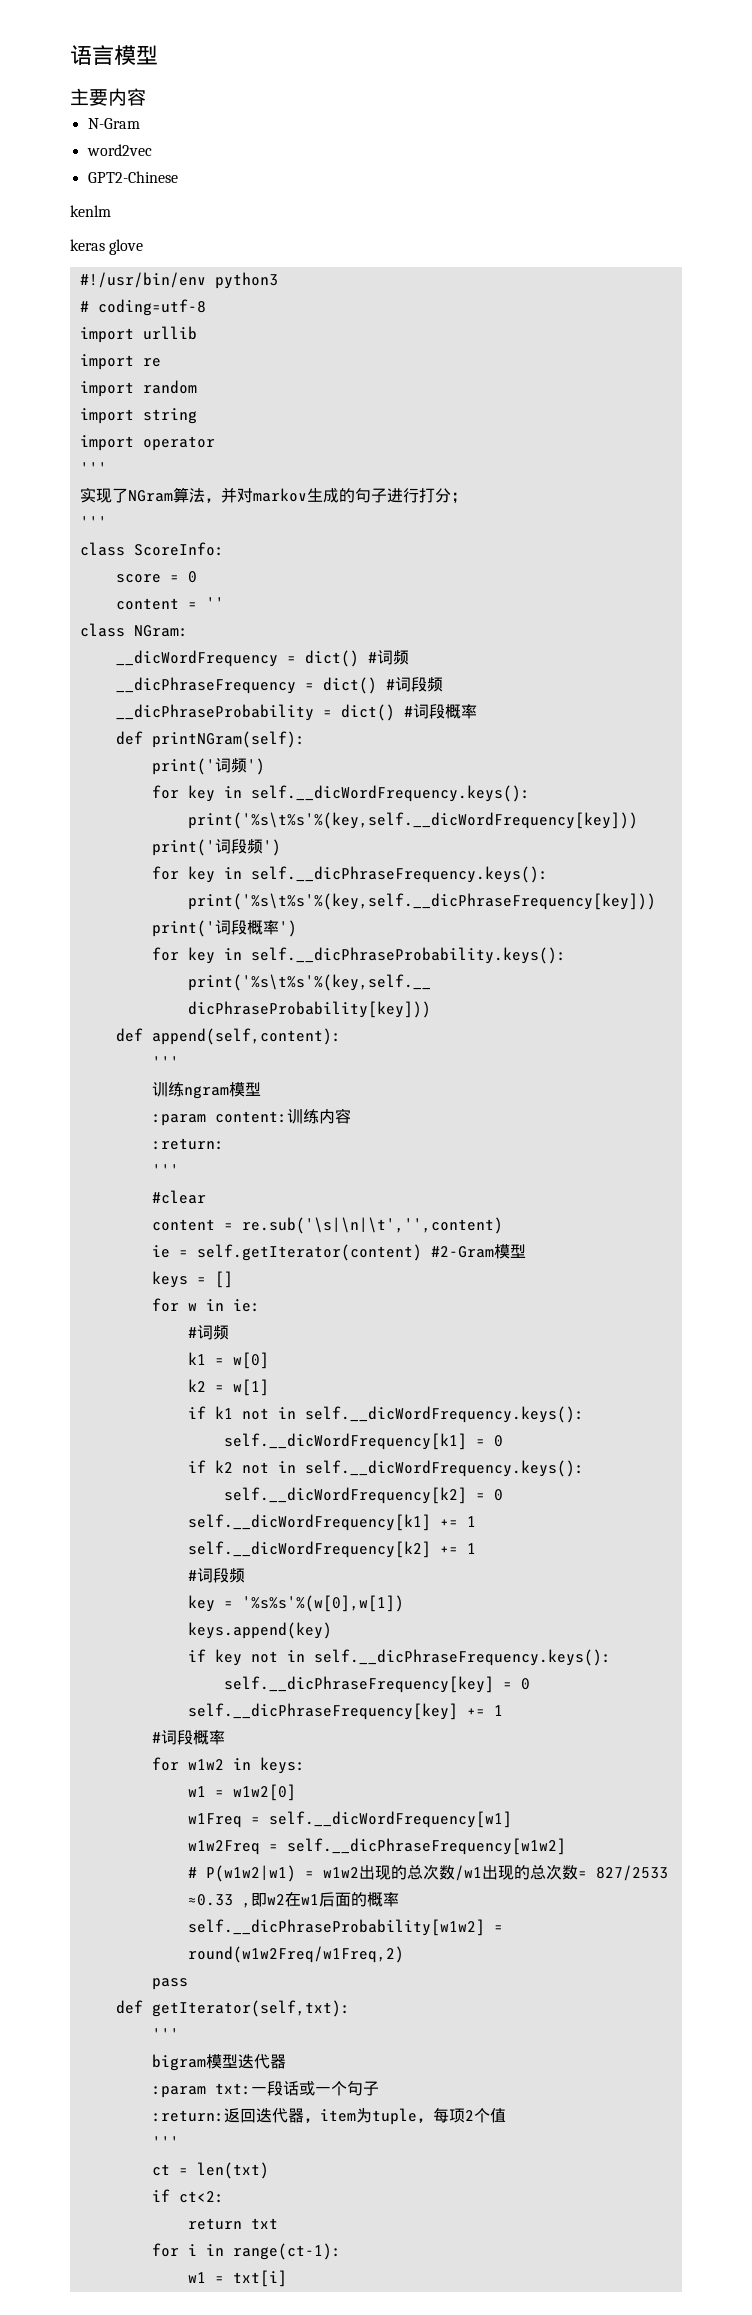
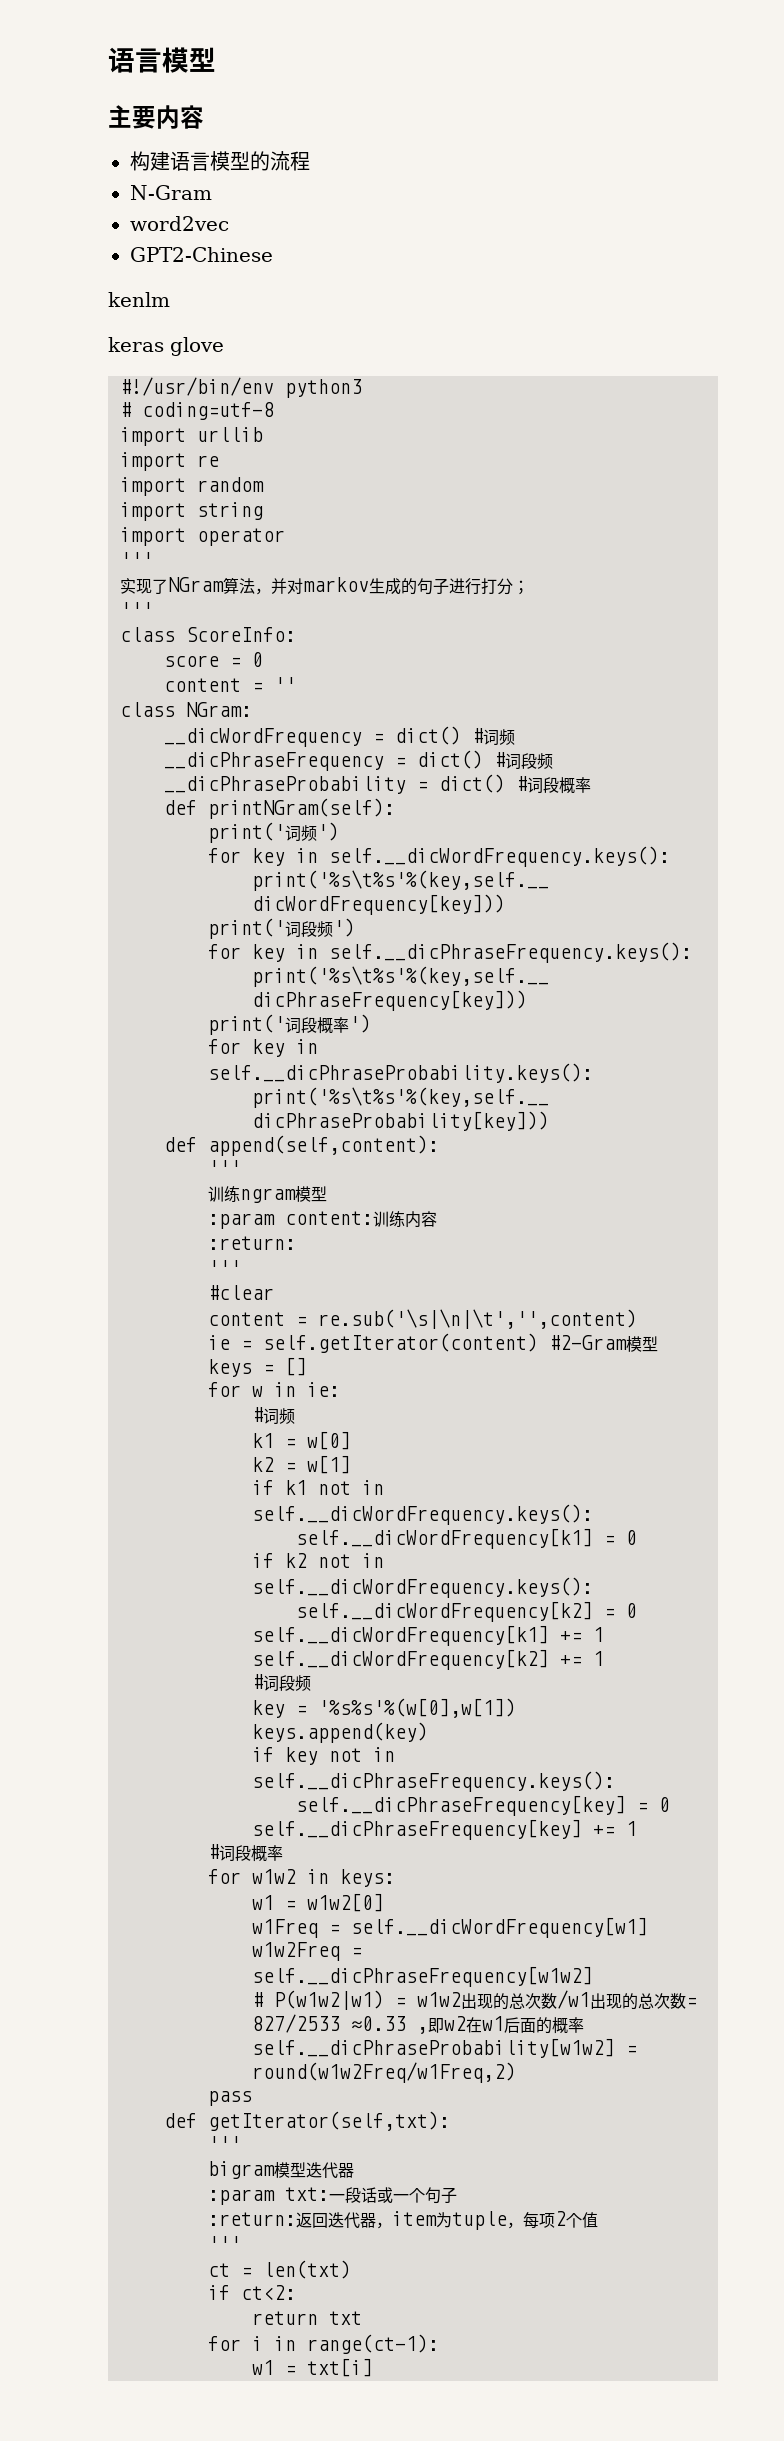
+ 构建语言模型的流程

